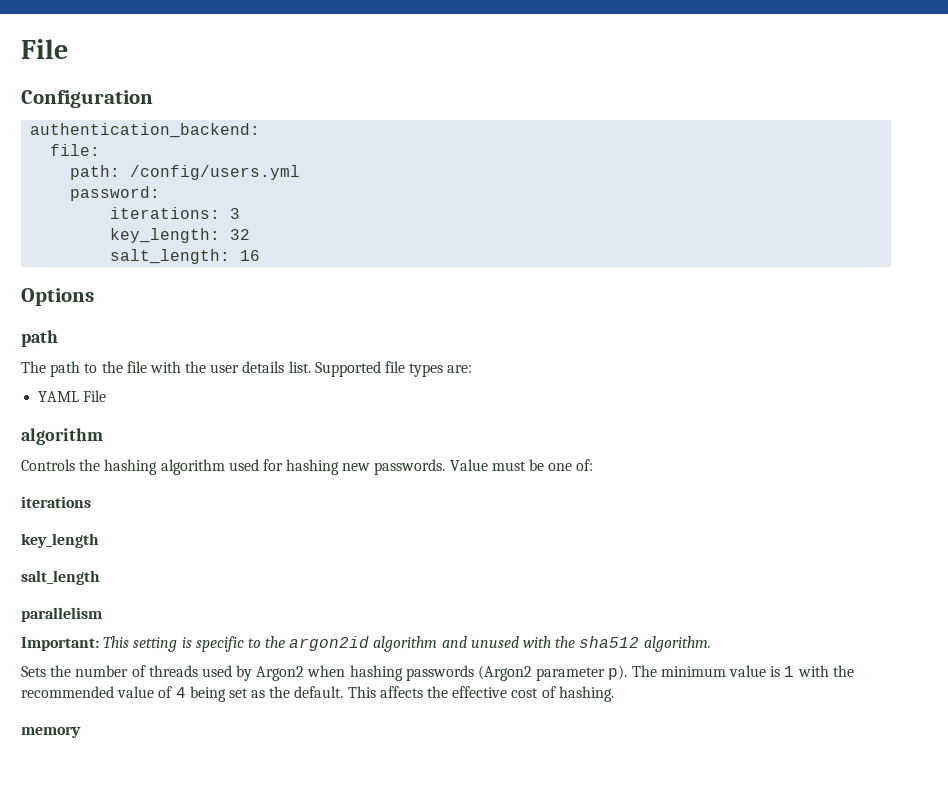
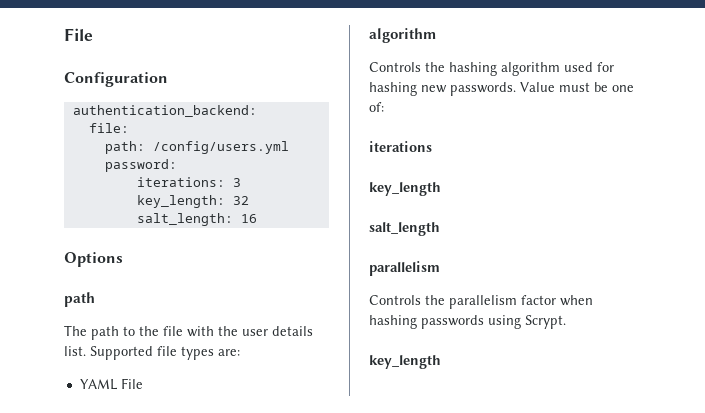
- Important: This setting is specific to the argon2id algorithm and unused with the sha512 algorithm.
- Sets the number of threads used by Argon2 when hashing passwords (Argon2 parameter p). The minimum value is 1 with the recommended value of 4 being set as the default. This affects the effective cost of hashing.
- memory
+ Controls the parallelism factor when hashing passwords using Scrypt.
+ key_length

